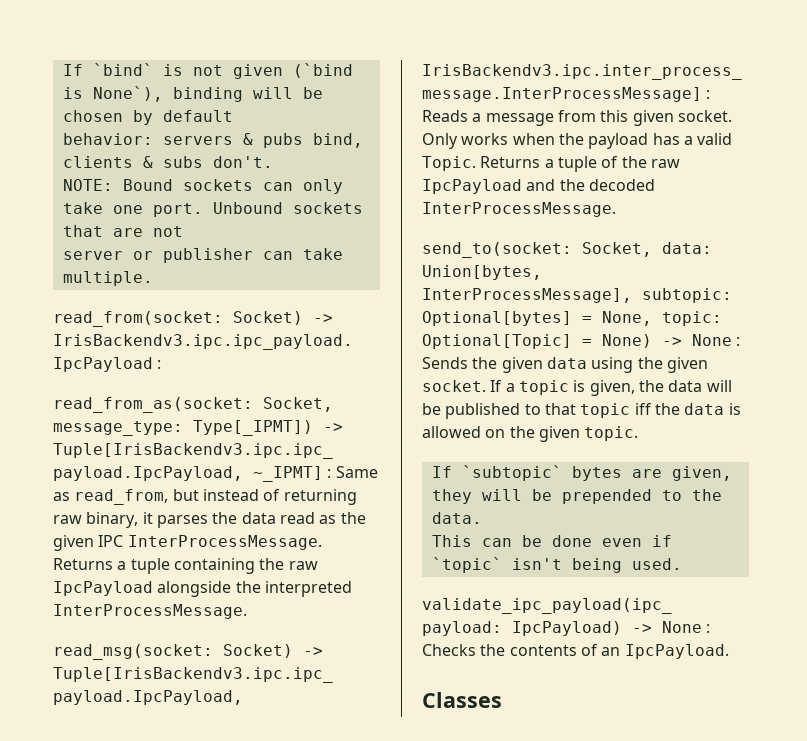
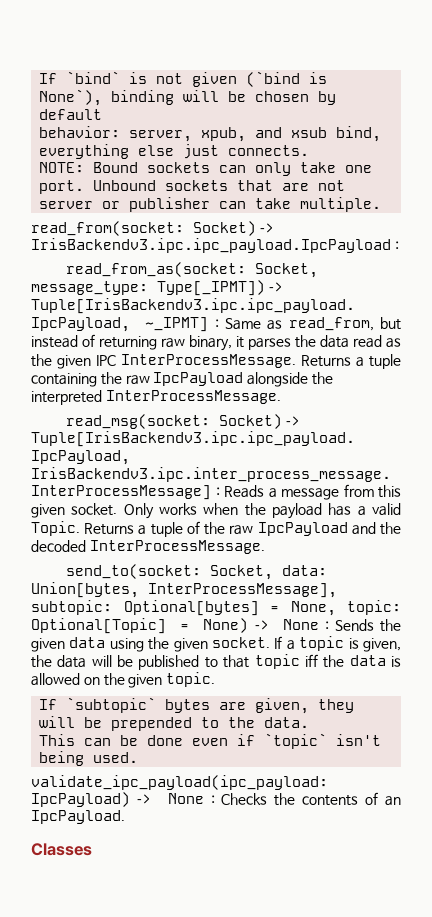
- behavior: servers & pubs bind, clients & subs don't.
+ behavior: server, xpub, and xsub bind, everything else just connects.

